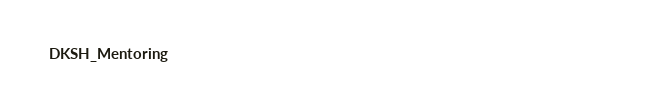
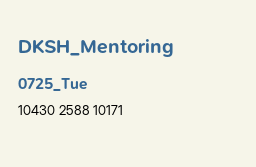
+ 0725_Tue
+ 10430 2588 10171

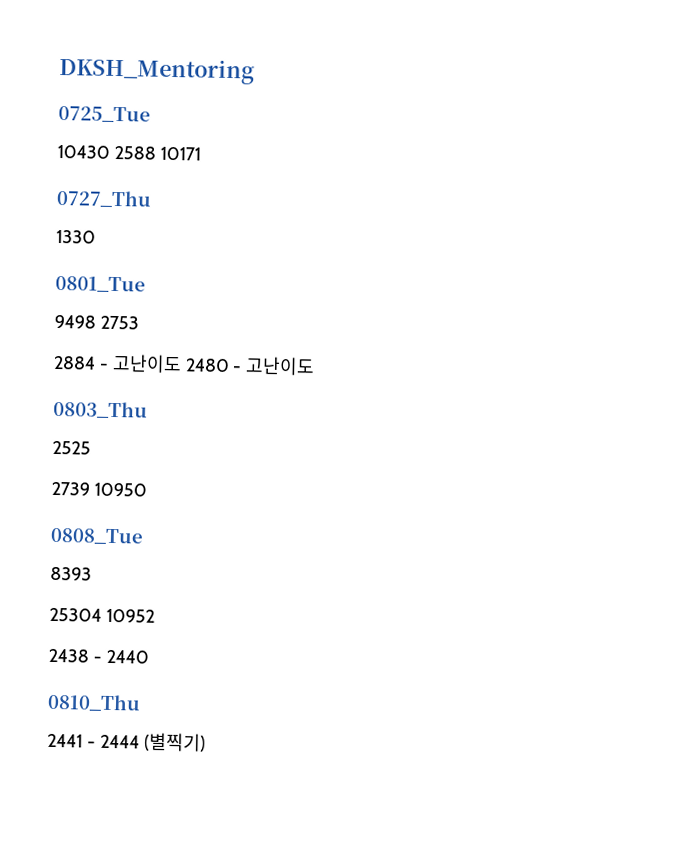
+ 0727_Thu
+ 1330
+ 0801_Tue
+ 9498 2753
+ 2884 - 고난이도 2480 - 고난이도
+ 0803_Thu
+ 2525
+ 2739 10950
+ 0808_Tue
+ 8393
+ 25304 10952
+ 2438 - 2440
+ 0810_Thu
+ 2441 - 2444 (별찍기)

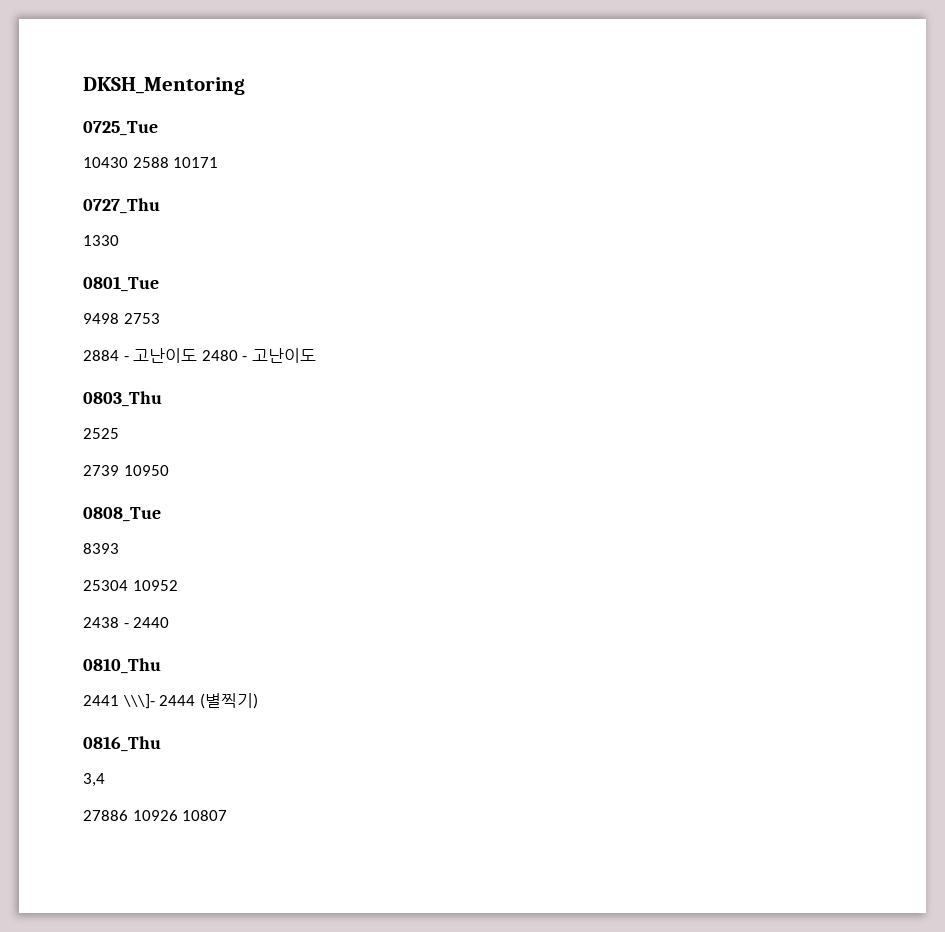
- 2441 - 2444 (별찍기)
+ 2441 \\\]- 2444 (별찍기)
+ 0816_Thu
+ 3,4
+ 27886 10926 10807

